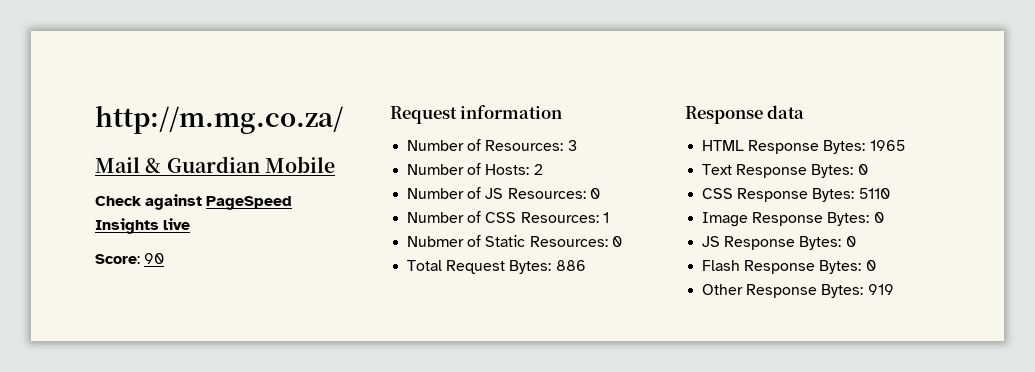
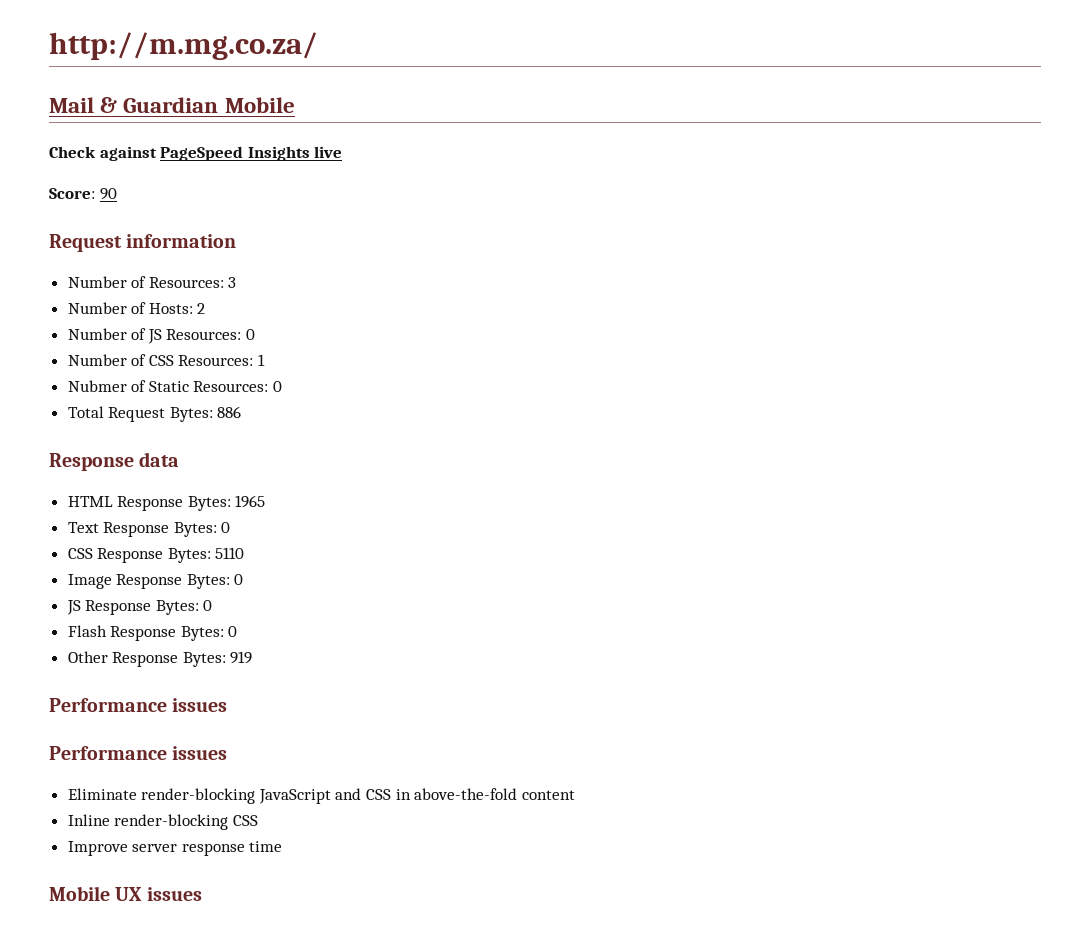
  Other Response Bytes: 919
+ Performance issues
+ Performance issues
+ Eliminate render-blocking JavaScript and CSS in above-the-fold content
+ Inline render-blocking CSS
+ Improve server response time
+ Mobile UX issues

